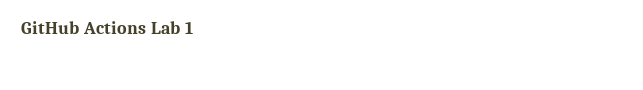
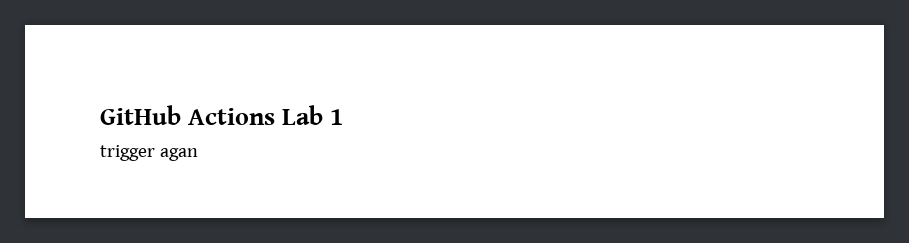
+ trigger agan

